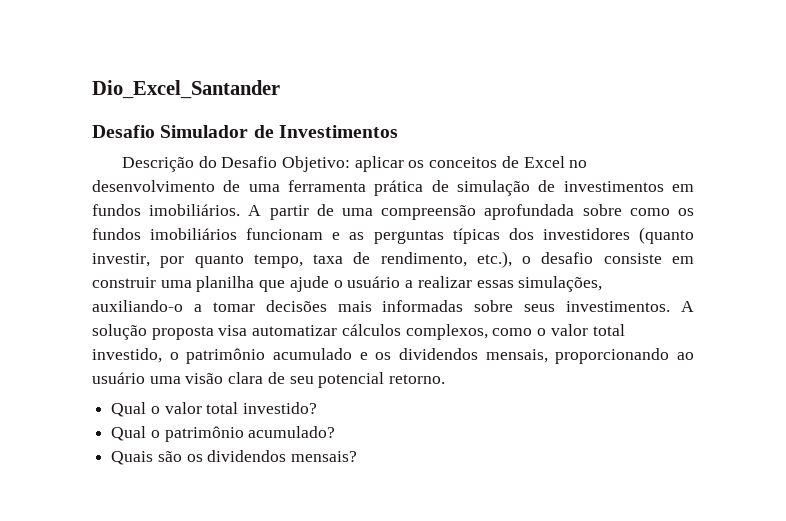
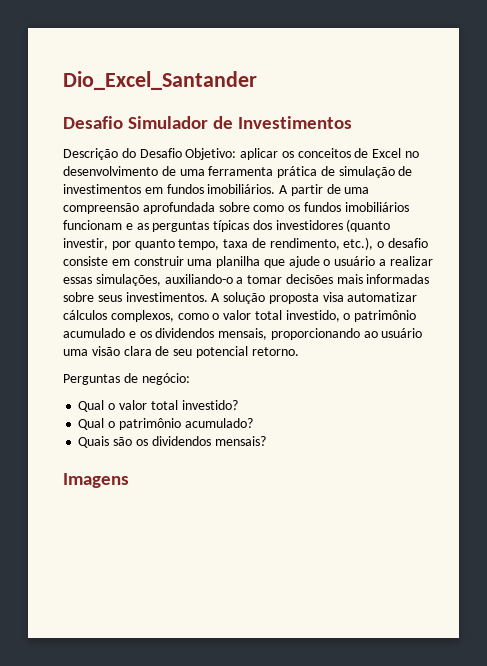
+ Perguntas de negócio:
+ Imagens

